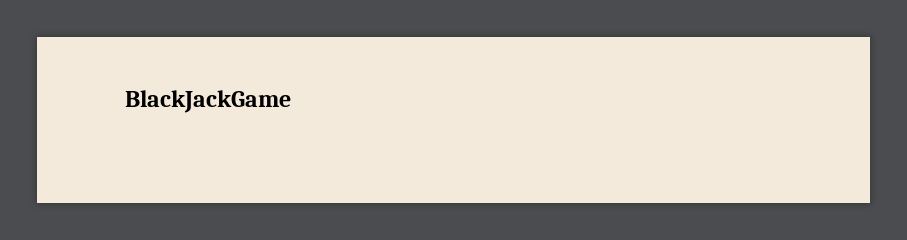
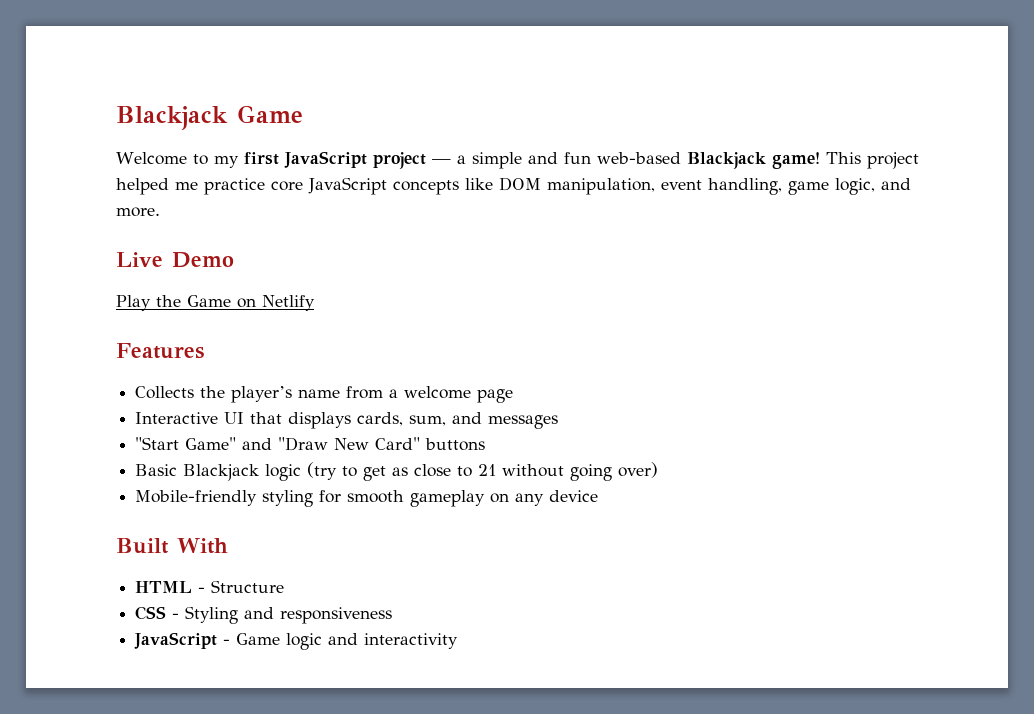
- BlackJackGame
+ Blackjack Game
+ Welcome to my first JavaScript project — a simple and fun web-based Blackjack game! This project helped me practice core JavaScript concepts like DOM manipulation, event handling, game logic, and more.
+ Live Demo
+ Play the Game on Netlify
+ Features
+ Collects the player’s name from a welcome page
+ Interactive UI that displays cards, sum, and messages
+ "Start Game" and "Draw New Card" buttons
+ Basic Blackjack logic (try to get as close to 21 without going over)
+ Mobile-friendly styling for smooth gameplay on any device
+ Built With
+ HTML - Structure
+ CSS - Styling and responsiveness
+ JavaScript - Game logic and interactivity

